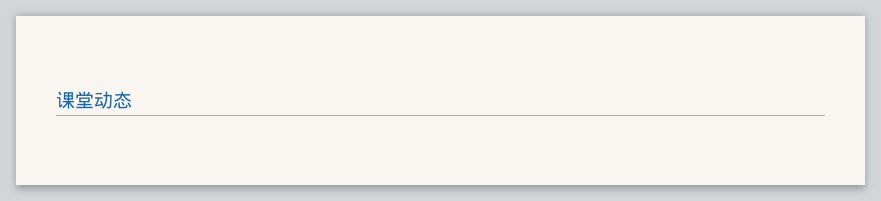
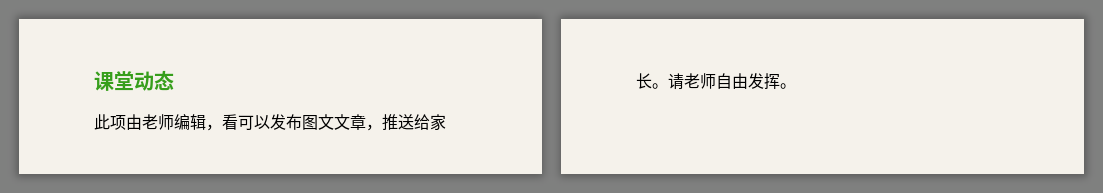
+ 此项由老师编辑，看可以发布图文文章，推送给家长。请老师自由发挥。

